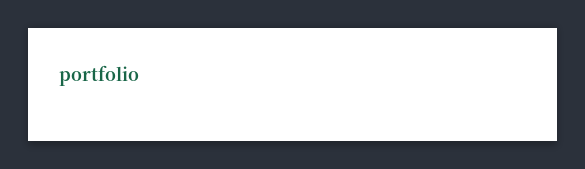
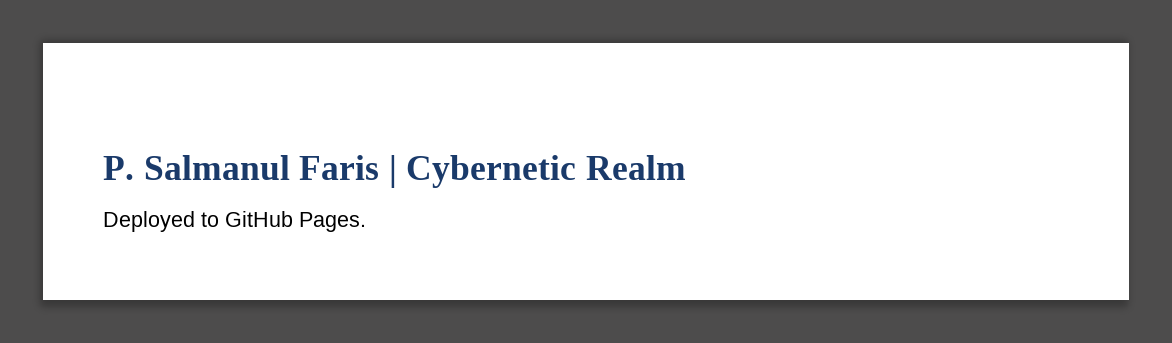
- portfolio
+ P. Salmanul Faris | Cybernetic Realm
+ Deployed to GitHub Pages.

